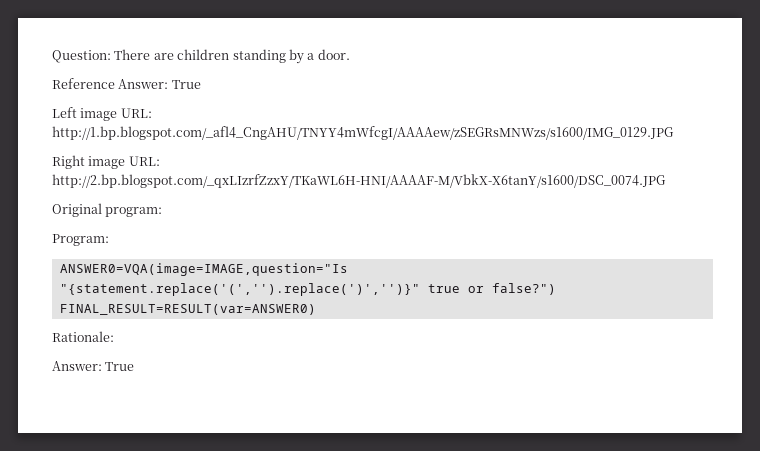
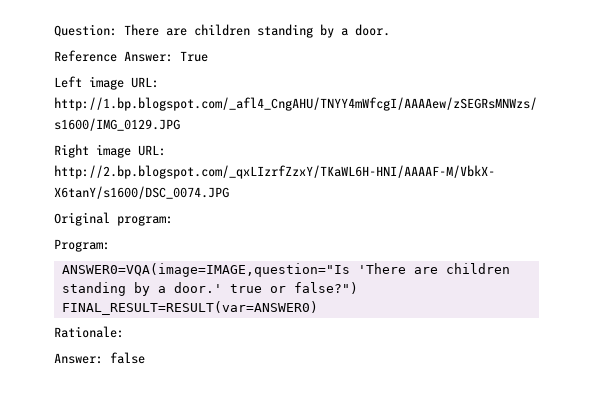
- ANSWER0=VQA(image=IMAGE,question="Is "{statement.replace('(','').replace(')','')}" true or false?")
+ ANSWER0=VQA(image=IMAGE,question="Is 'There are children standing by a door.' true or false?")
  Rationale:
- Answer: True
+ Answer: false

